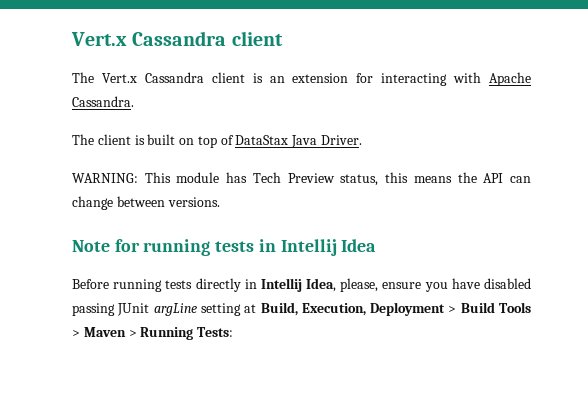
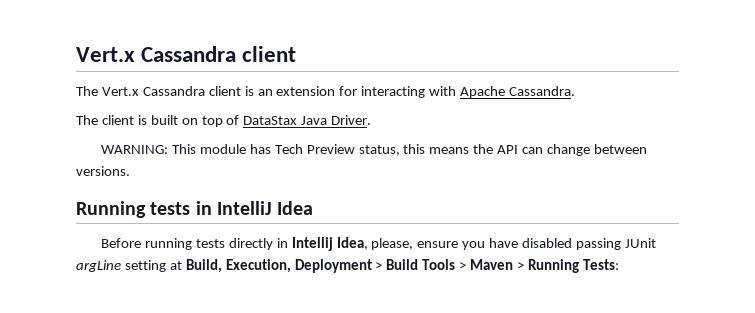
- Note for running tests in Intellij Idea
+ Running tests in IntelliJ Idea

